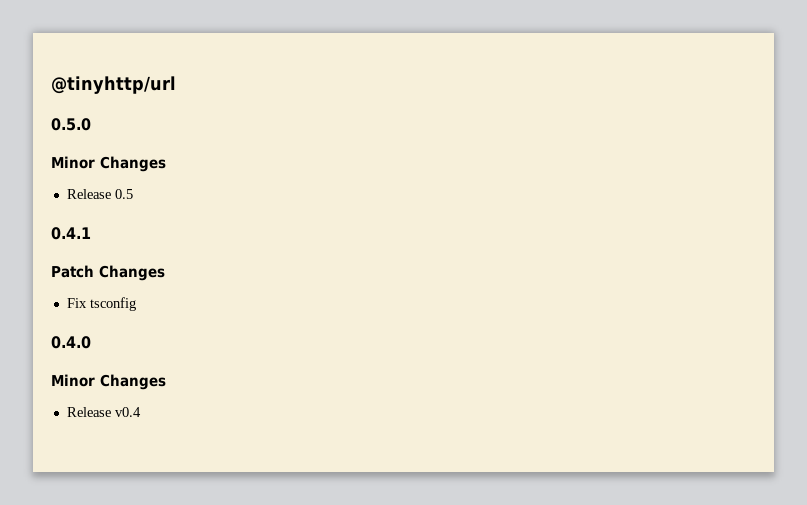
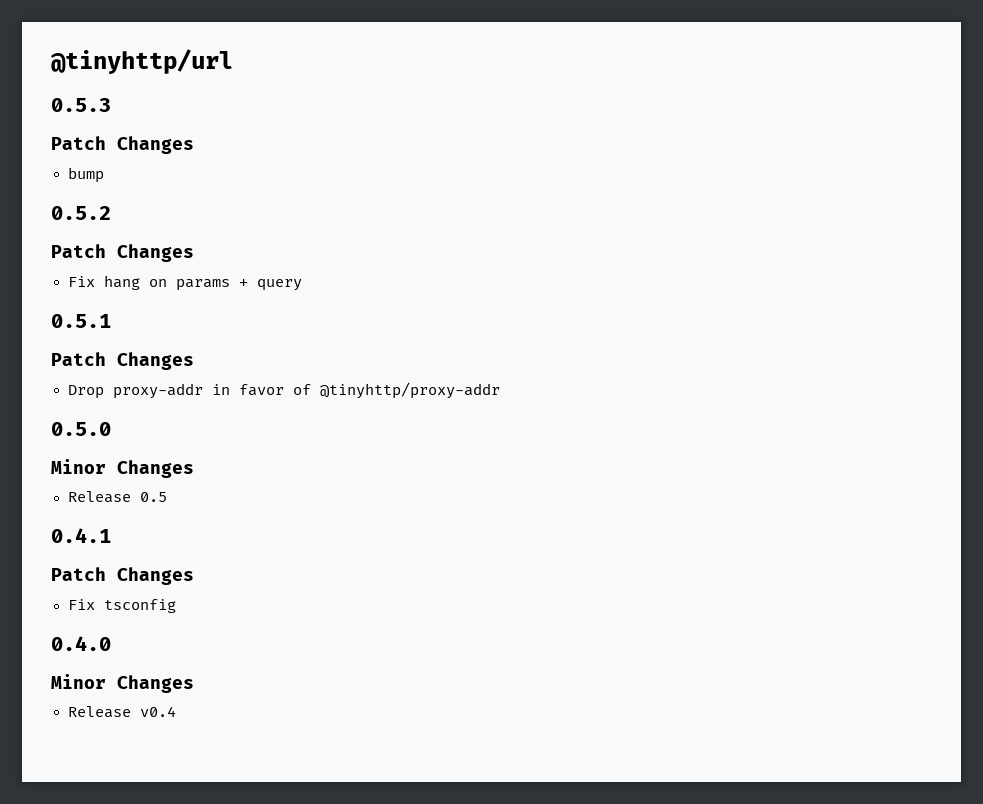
+ 0.5.3
+ Patch Changes
+ bump
+ 0.5.2
+ Patch Changes
+ Fix hang on params + query
+ 0.5.1
+ Patch Changes
+ Drop proxy-addr in favor of @tinyhttp/proxy-addr

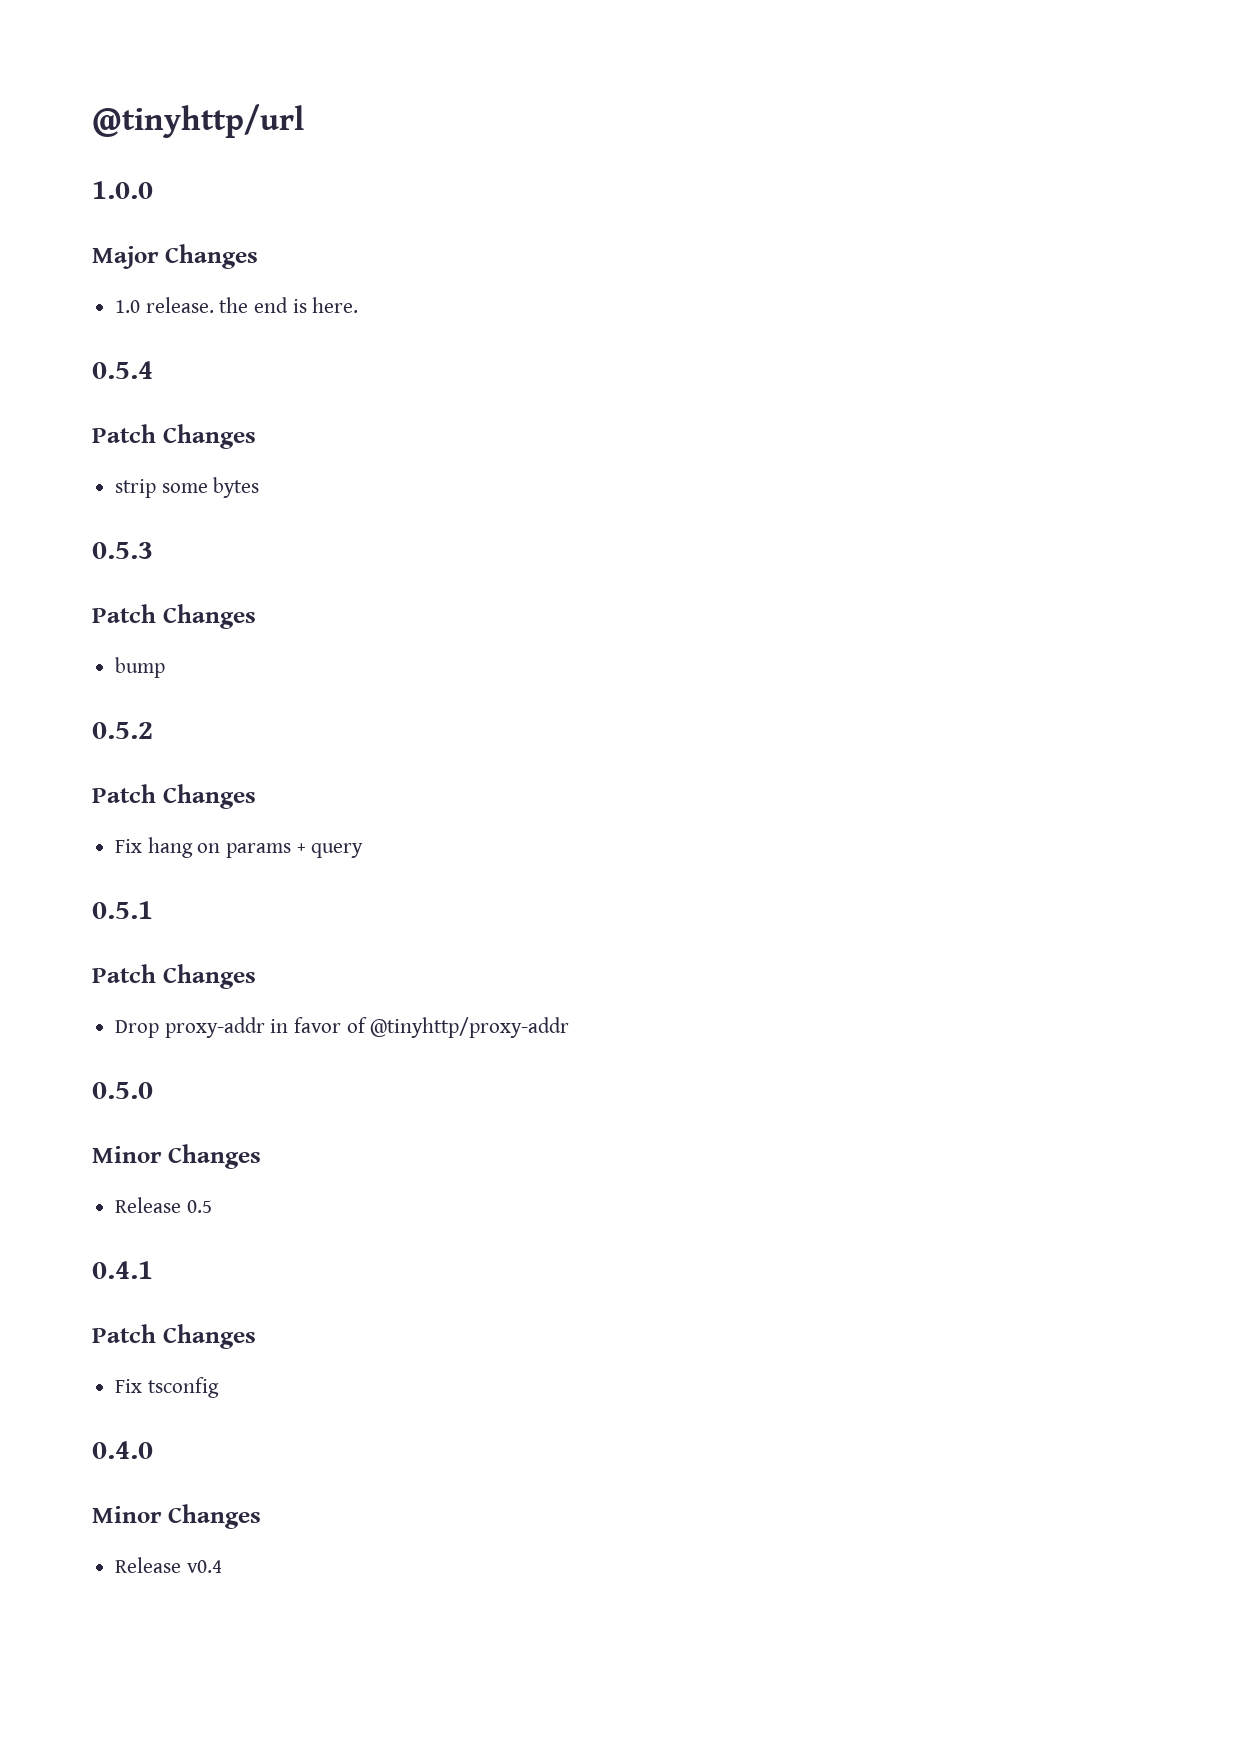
+ 1.0.0
+ Major Changes
+ 1.0 release. the end is here.
+ 0.5.4
+ Patch Changes
+ strip some bytes

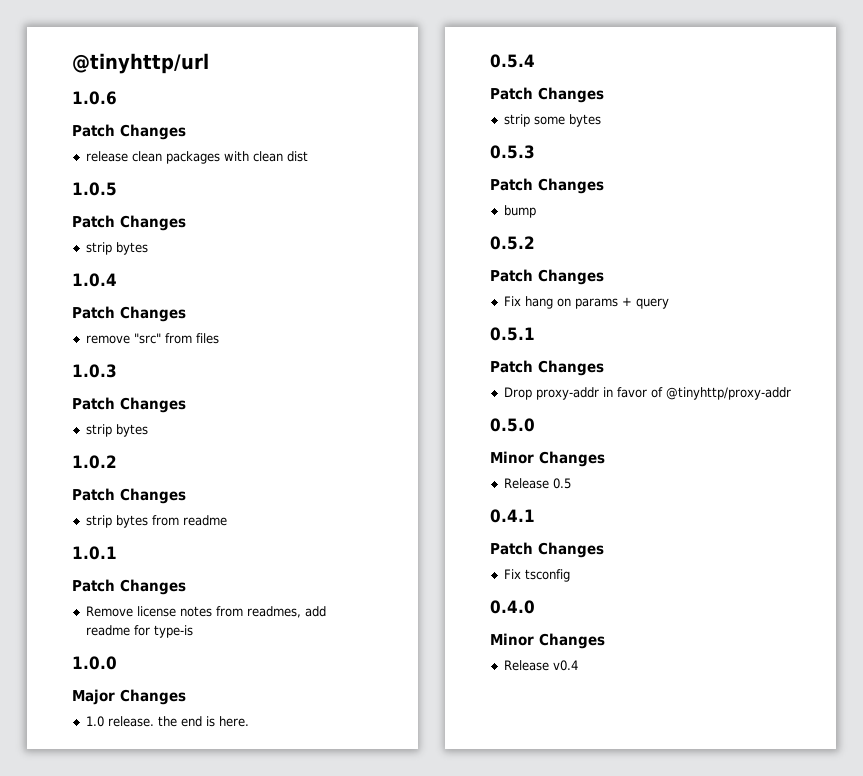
+ 1.0.6
+ Patch Changes
+ release clean packages with clean dist
+ 1.0.5
+ Patch Changes
+ strip bytes
+ 1.0.4
+ Patch Changes
+ remove "src" from files
+ 1.0.3
+ Patch Changes
+ strip bytes
+ 1.0.2
+ Patch Changes
+ strip bytes from readme
+ 1.0.1
+ Patch Changes
+ Remove license notes from readmes, add readme for type-is

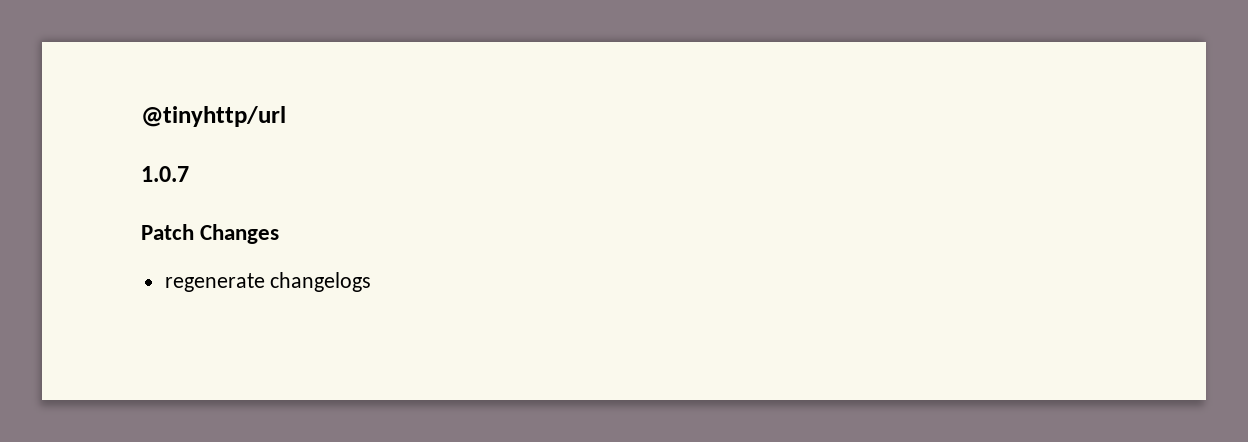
- 1.0.6
+ 1.0.7
  Patch Changes
- release clean packages with clean dist
- 1.0.5
- Patch Changes
- strip bytes
- 1.0.4
- Patch Changes
- remove "src" from files
- 1.0.3
- Patch Changes
- strip bytes
- 1.0.2
- Patch Changes
- strip bytes from readme
- 1.0.1
- Patch Changes
- Remove license notes from readmes, add readme for type-is
- 1.0.0
- Major Changes
- 1.0 release. the end is here.
- 0.5.4
- Patch Changes
- strip some bytes
- 0.5.3
- Patch Changes
- bump
- 0.5.2
- Patch Changes
- Fix hang on params + query
- 0.5.1
- Patch Changes
- Drop proxy-addr in favor of @tinyhttp/proxy-addr
- 0.5.0
- Minor Changes
- Release 0.5
- 0.4.1
- Patch Changes
- Fix tsconfig
- 0.4.0
- Minor Changes
- Release v0.4
+ regenerate changelogs

